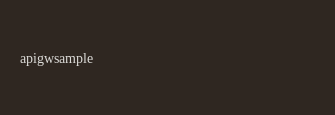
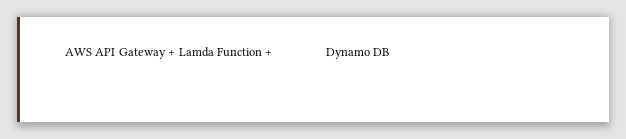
- apigwsample
+ AWS API Gateway + Lamda Function + Dynamo DB

